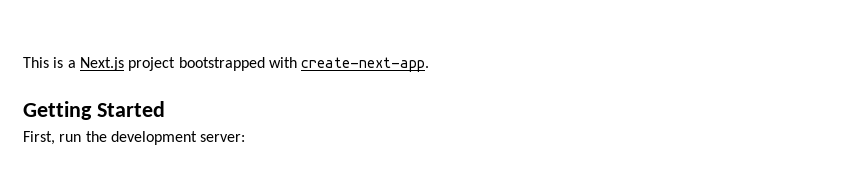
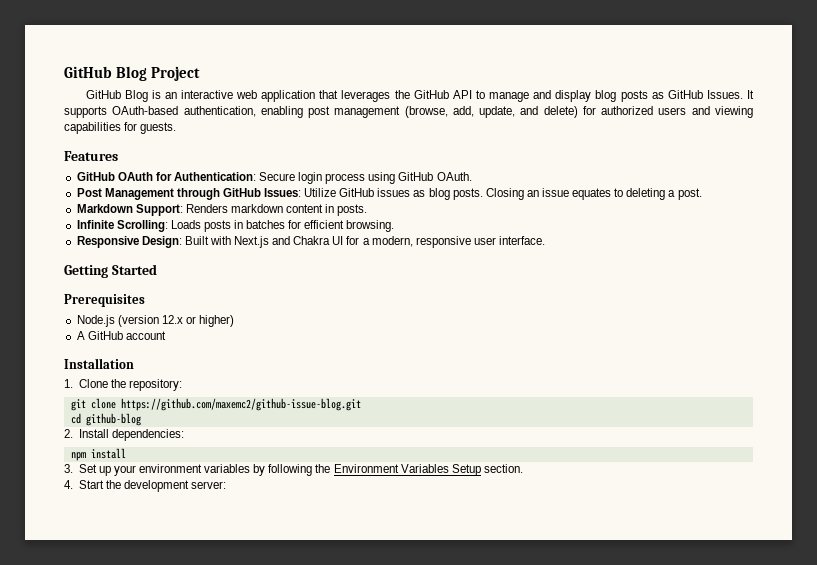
- This is a Next.js project bootstrapped with create-next-app.
+ GitHub Blog Project
+ GitHub Blog is an interactive web application that leverages the GitHub API to manage and display blog posts as GitHub Issues. It supports OAuth-based authentication, enabling post management (browse, add, update, and delete) for authorized users and viewing capabilities for guests.
+ Features
+ GitHub OAuth for Authentication: Secure login process using GitHub OAuth.
+ Post Management through GitHub Issues: Utilize GitHub issues as blog posts. Closing an issue equates to deleting a post.
+ Markdown Support: Renders markdown content in posts.
+ Infinite Scrolling: Loads posts in batches for efficient browsing.
+ Responsive Design: Built with Next.js and Chakra UI for a modern, responsive user interface.
  Getting Started
- First, run the development server:
+ Prerequisites
+ Node.js (version 12.x or higher)
+ A GitHub account
+ Installation
+ 1. Clone the repository:
+ git clone https://github.com/maxemc2/github-issue-blog.git
+ cd github-blog
+ 2. Install dependencies:
+ npm install
+ 3. Set up your environment variables by following the Environment Variables Setup section.
+ 4. Start the development server:

